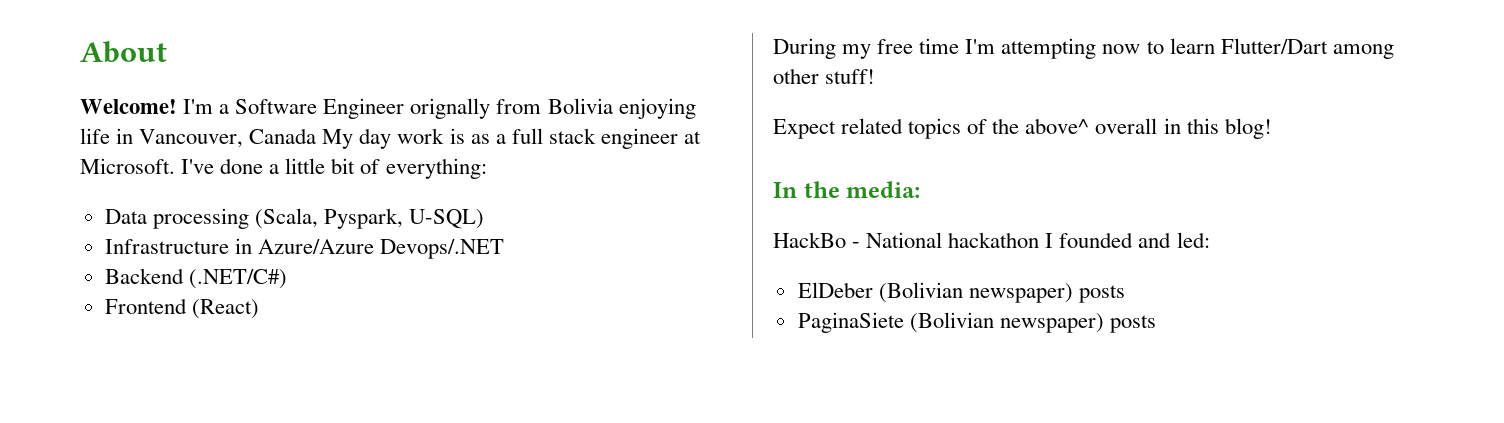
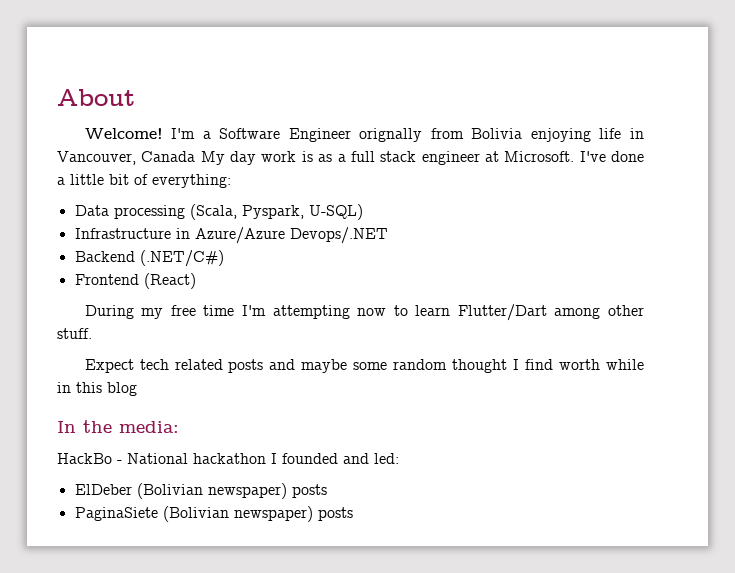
- During my free time I'm attempting now to learn Flutter/Dart among other stuff!
+ During my free time I'm attempting now to learn Flutter/Dart among other stuff.
- Expect related topics of the above^ overall in this blog!
+ Expect tech related posts and maybe some random thought I find worth while in this blog

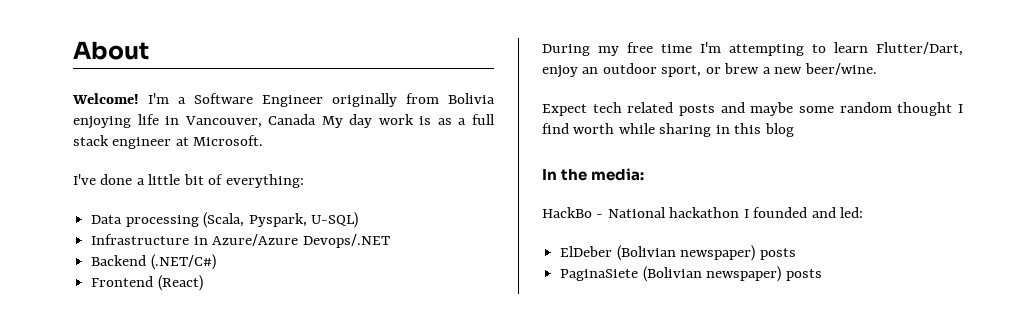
- I'm a Software Engineer orignally from Bolivia enjoying life in Vancouver, Canada My day work is as a full stack engineer at Microsoft. I've done a little bit of everything:
+ I'm a Software Engineer originally from Bolivia enjoying life in Vancouver, Canada My day work is as a full stack engineer at Microsoft.
+ I've done a little bit of everything:
- During my free time I'm attempting now to learn Flutter/Dart among other stuff.
+ During my free time I'm attempting to learn Flutter/Dart, enjoy an outdoor sport, or brew a new beer/wine.
- Expect tech related posts and maybe some random thought I find worth while in this blog
+ Expect tech related posts and maybe some random thought I find worth while sharing in this blog

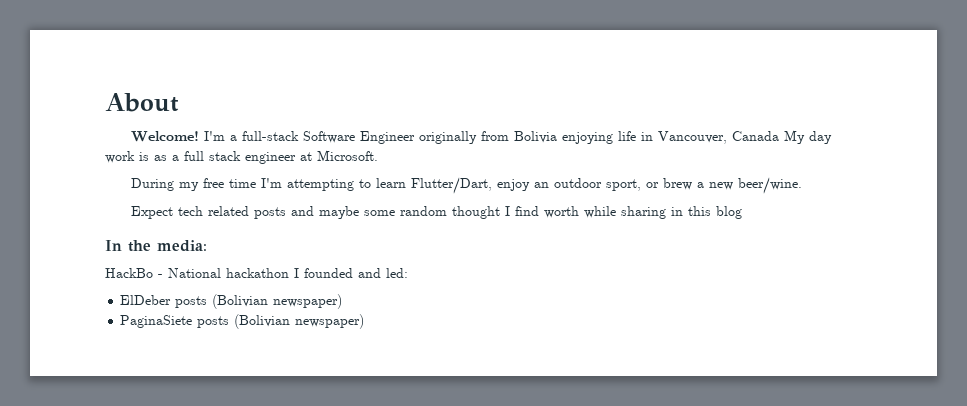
- I'm a Software Engineer originally from Bolivia enjoying life in Vancouver, Canada My day work is as a full stack engineer at Microsoft.
+ I'm a full-stack Software Engineer originally from Bolivia enjoying life in Vancouver, Canada My day work is as a full stack engineer at Microsoft.
- I've done a little bit of everything:
- Data processing (Scala, Pyspark, U-SQL)
- Infrastructure in Azure/Azure Devops/.NET
- Backend (.NET/C#)
- Frontend (React)
- ElDeber (Bolivian newspaper) posts
+ ElDeber posts (Bolivian newspaper)
- PaginaSiete (Bolivian newspaper) posts
+ PaginaSiete posts (Bolivian newspaper)

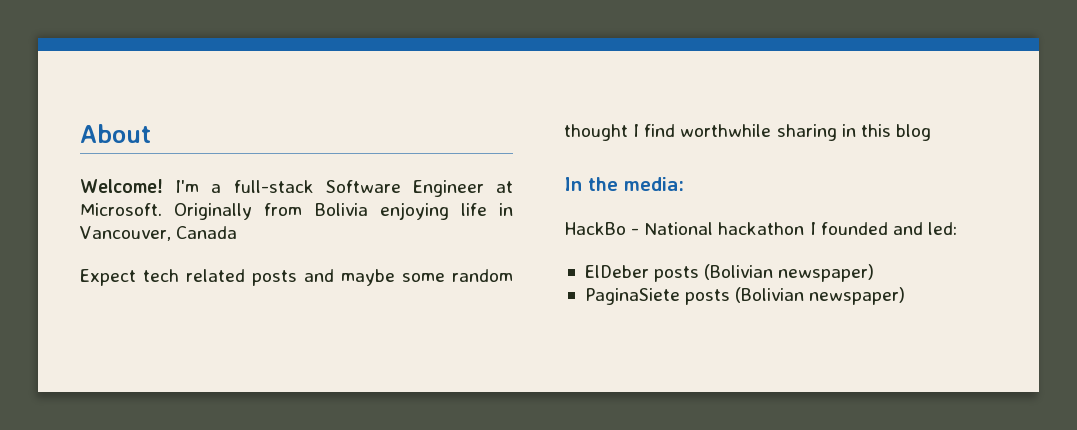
- I'm a full-stack Software Engineer originally from Bolivia enjoying life in Vancouver, Canada My day work is as a full stack engineer at Microsoft.
- During my free time I'm attempting to learn Flutter/Dart, enjoy an outdoor sport, or brew a new beer/wine.
+ I'm a full-stack Software Engineer at Microsoft. Originally from Bolivia enjoying life in Vancouver, Canada
- Expect tech related posts and maybe some random thought I find worth while sharing in this blog
+ Expect tech related posts and maybe some random thought I find worthwhile sharing in this blog

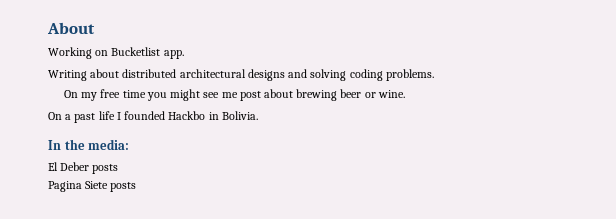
- Welcome! I'm a full-stack Software Engineer at Microsoft. Originally from Bolivia enjoying life in Vancouver, Canada
- Expect tech related posts and maybe some random thought I find worthwhile sharing in this blog
+ Working on Bucketlist app.
+ Writing about distributed architectural designs and solving coding problems.
+ On my free time you might see me post about brewing beer or wine.
+ On a past life I founded Hackbo in Bolivia.
  In the media:
- HackBo - National hackathon I founded and led:
- ElDeber posts (Bolivian newspaper)
- PaginaSiete posts (Bolivian newspaper)
+ El Deber posts
+ Pagina Siete posts

